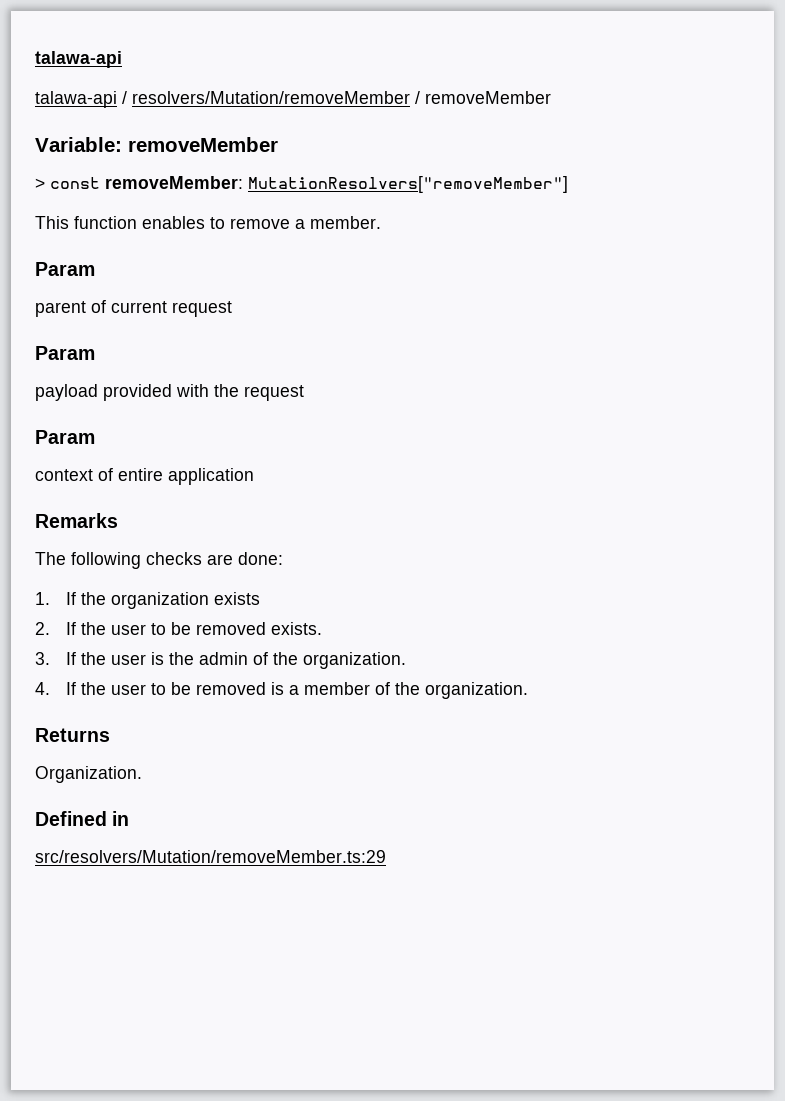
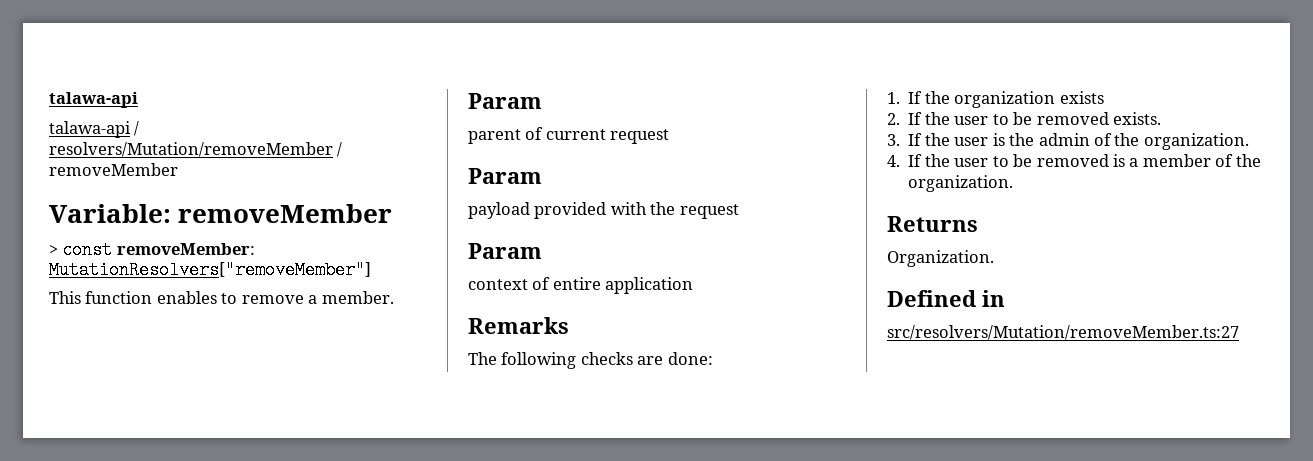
- src/resolvers/Mutation/removeMember.ts:29
+ src/resolvers/Mutation/removeMember.ts:27

